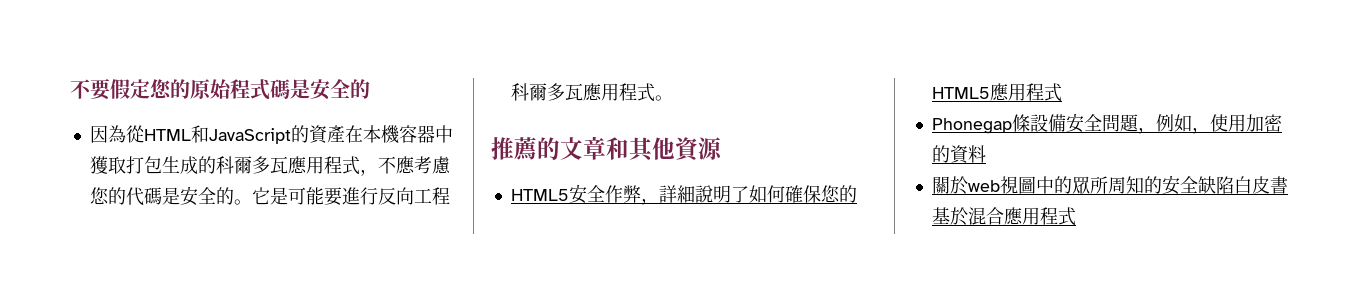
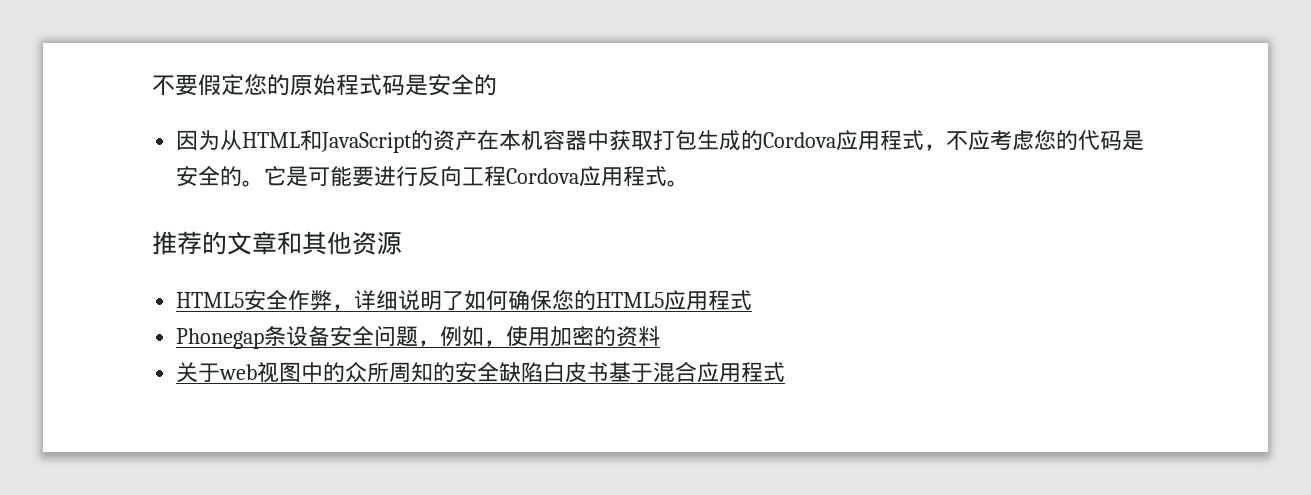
- 不要假定您的原始程式碼是安全的
+ 不要假定您的原始程式码是安全的
- 因為從HTML和JavaScript的資產在本機容器中獲取打包生成的科爾多瓦應用程式，不應考慮您的代碼是安全的。
+ 因为从HTML和JavaScript的资产在本机容器中获取打包生成的Cordova应用程式，不应考虑您的代码是安全的。
- 它是可能要進行反向工程科爾多瓦應用程式。
+ 它是可能要进行反向工程Cordova应用程式。
- 推薦的文章和其他資源
+ 推荐的文章和其他资源
- HTML5安全作弊，詳細說明了如何確保您的HTML5應用程式
+ HTML5安全作弊，详细说明了如何确保您的HTML5应用程式
- Phonegap條設備安全問題，例如，使用加密的資料
+ Phonegap条设备安全问题，例如，使用加密的资料
- 關於web視圖中的眾所周知的安全缺陷白皮書基於混合應用程式
+ 关于web视图中的众所周知的安全缺陷白皮书基于混合应用程式

